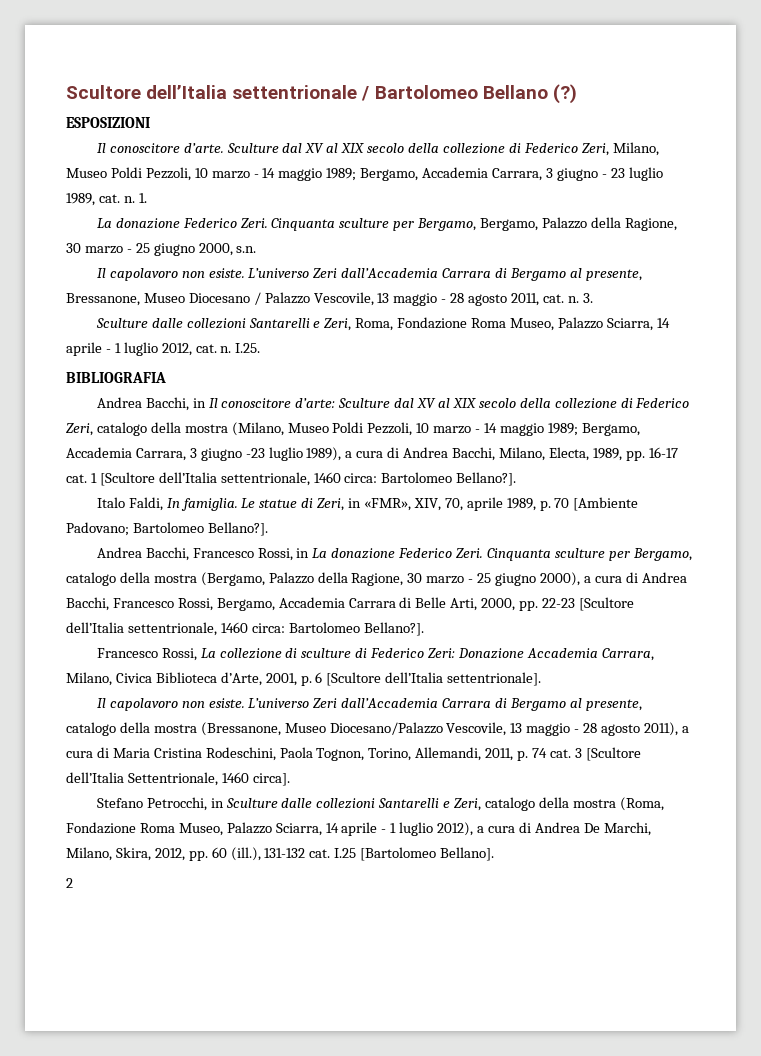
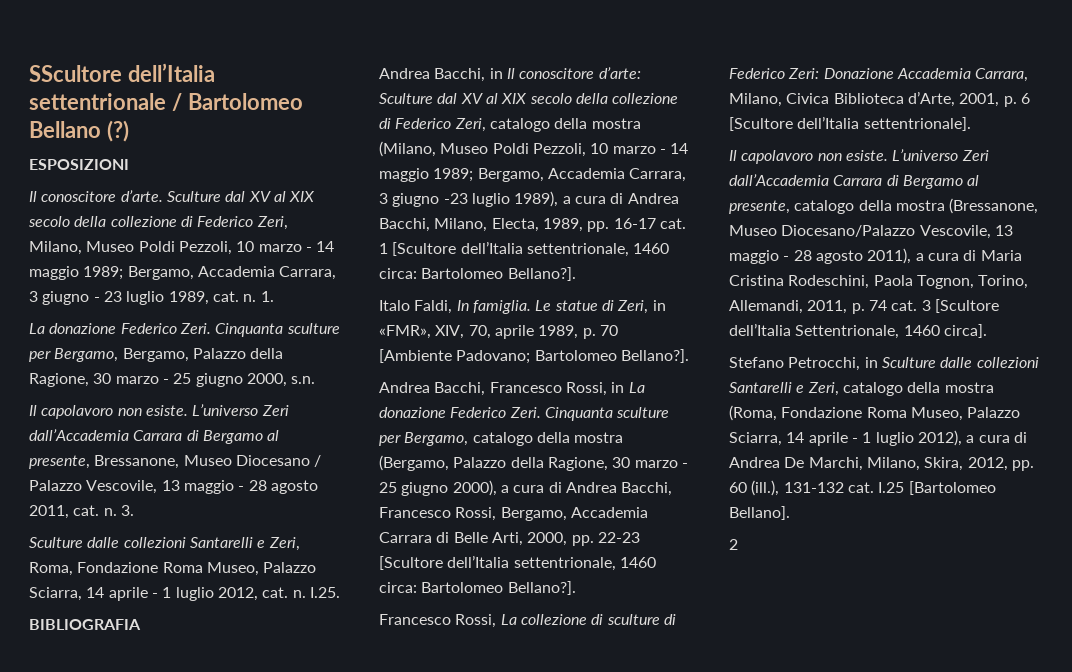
- Scultore dell’Italia settentrionale / Bartolomeo Bellano (?)
+ SScultore dell’Italia settentrionale / Bartolomeo Bellano (?)

